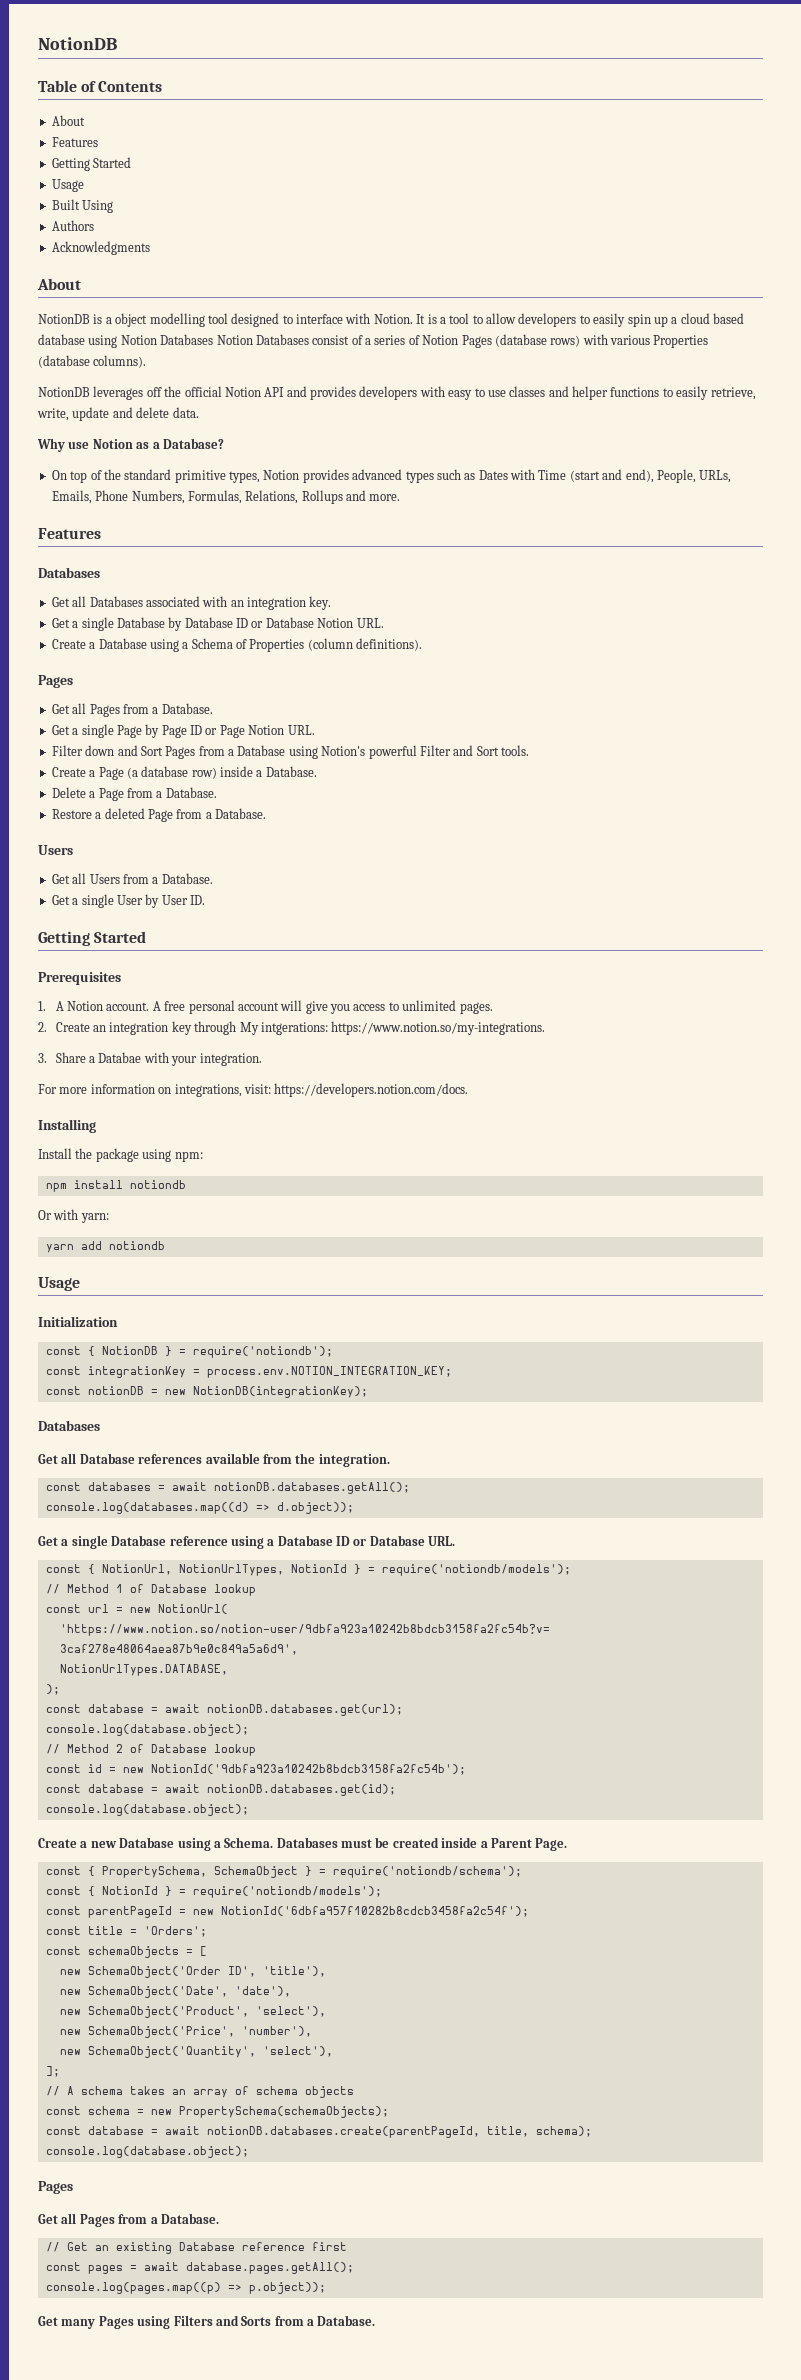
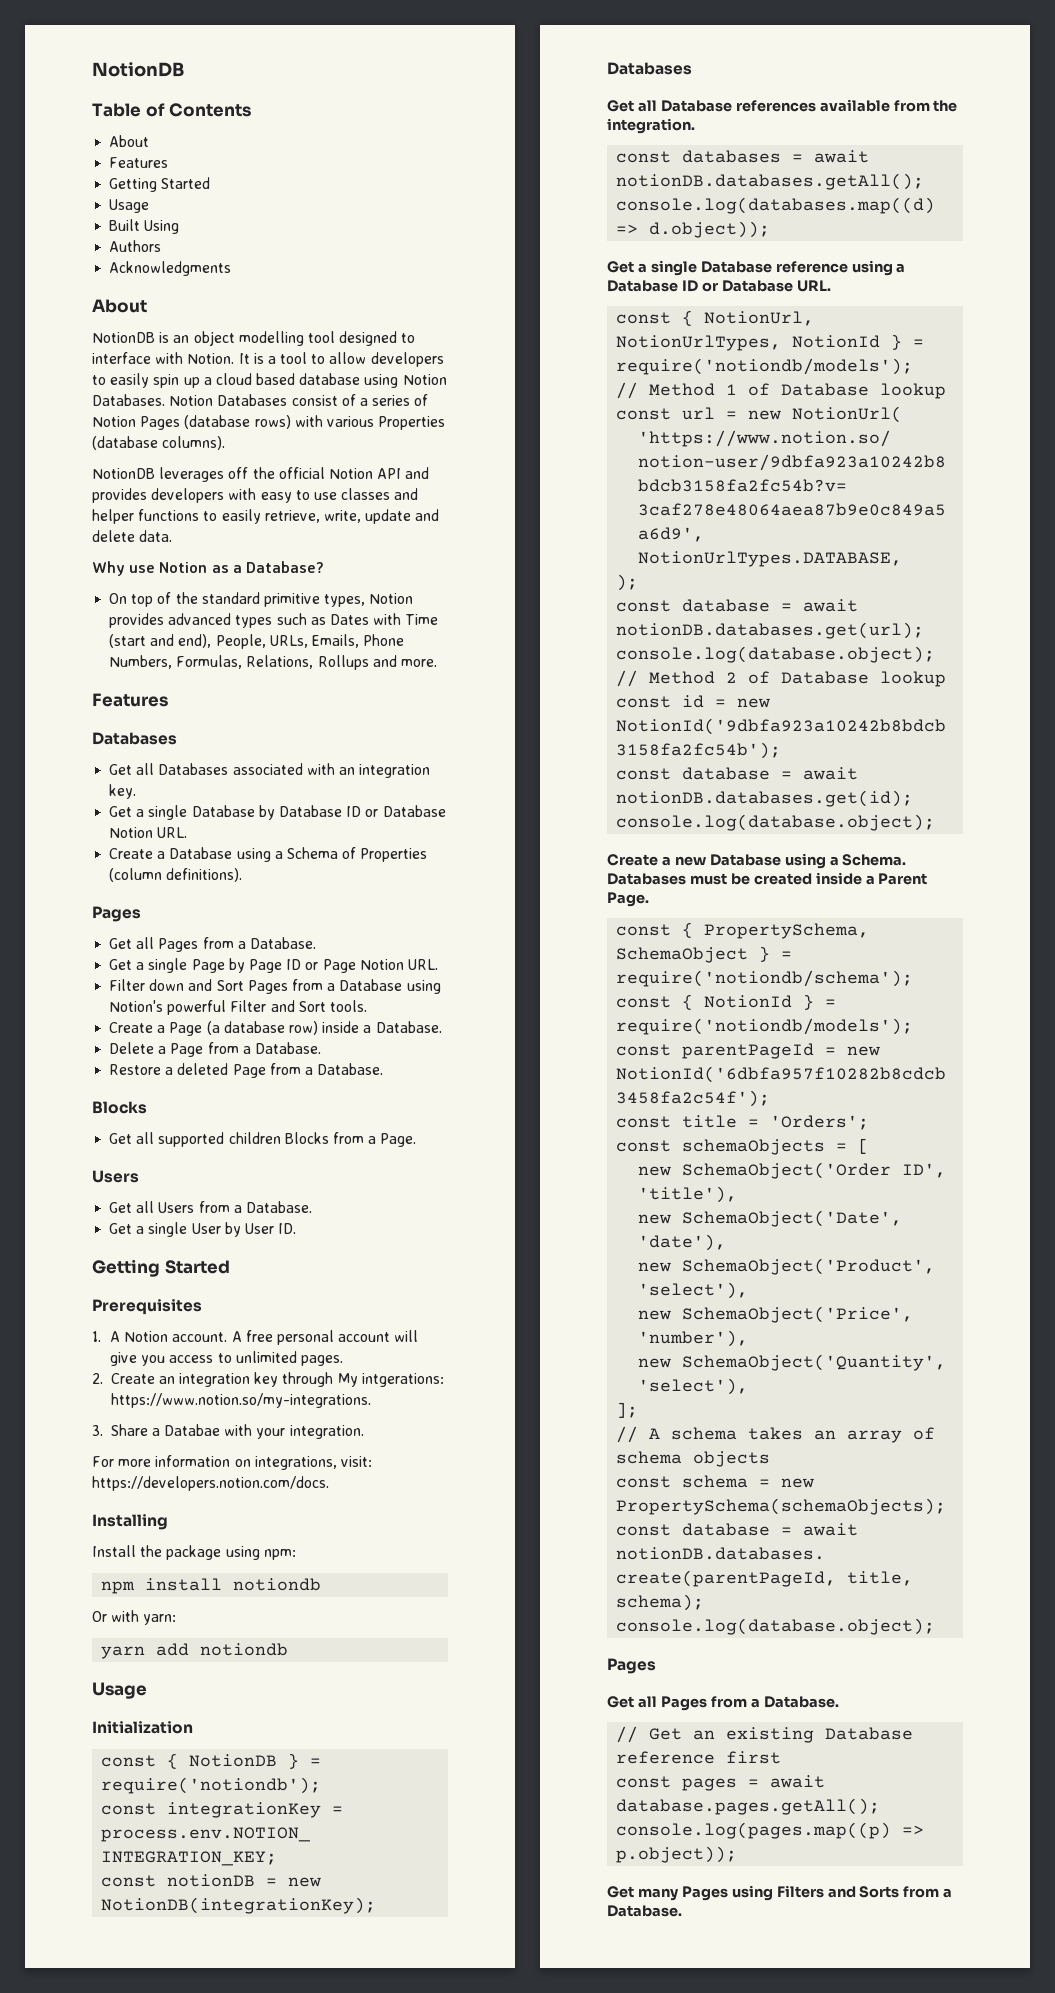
- NotionDB is a object modelling tool designed to interface with Notion.
+ NotionDB is an object modelling tool designed to interface with Notion.
- It is a tool to allow developers to easily spin up a cloud based database using Notion Databases Notion Databases consist of a series of Notion Pages (database rows) with various Properties (database columns).
+ It is a tool to allow developers to easily spin up a cloud based database using Notion Databases. Notion Databases consist of a series of Notion Pages (database rows) with various Properties (database columns).
  Restore a deleted Page from a Database.
+ Blocks
+ Get all supported children Blocks from a Page.

